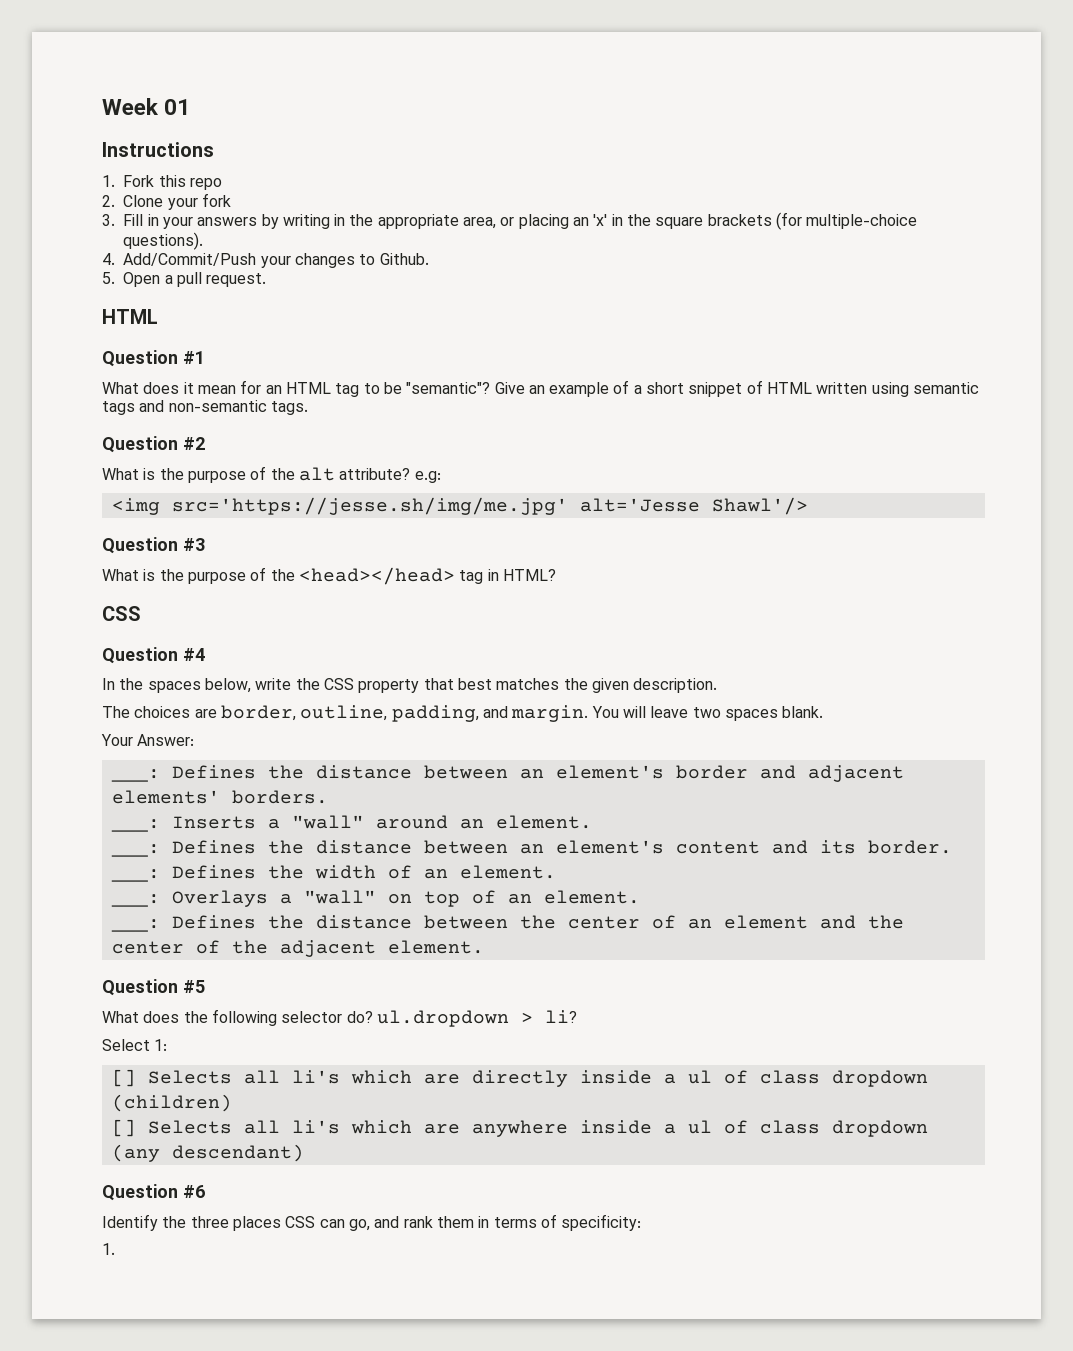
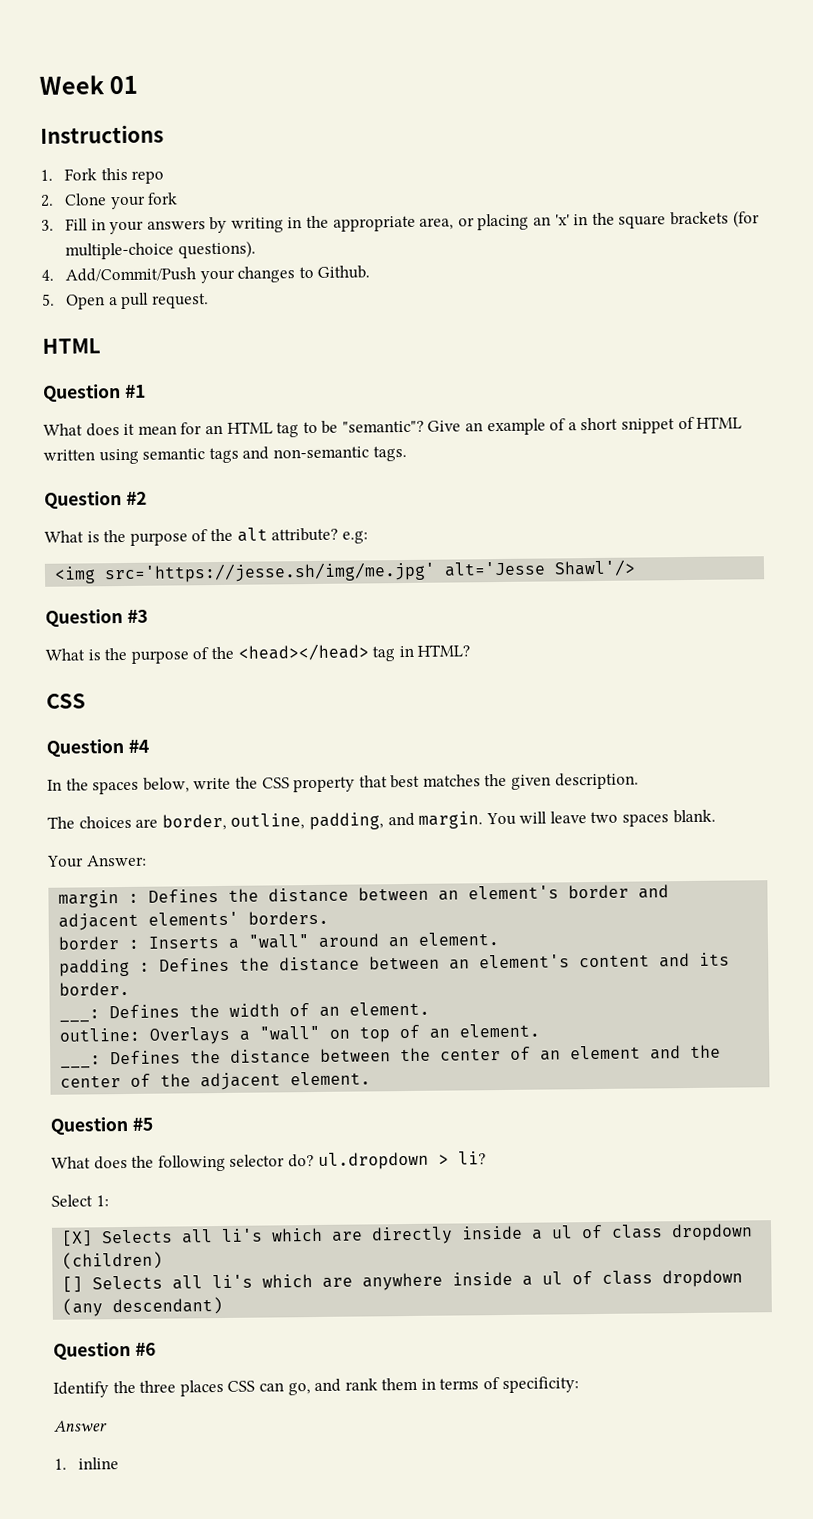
- ___: Defines the distance between an element's border and adjacent elements' borders.
+ margin : Defines the distance between an element's border and adjacent elements' borders.
- ___: Inserts a "wall" around an element.
+ border : Inserts a "wall" around an element.
- ___: Defines the distance between an element's content and its border.
+ padding : Defines the distance between an element's content and its border.
- ___: Overlays a "wall" on top of an element.
+ outline: Overlays a "wall" on top of an element.
- [] Selects all li's which are directly inside a ul of class dropdown (children)
+ [X] Selects all li's which are directly inside a ul of class dropdown (children)
  Identify the three places CSS can go, and rank them in terms of specificity:
- 1.
+ Answer
+ 1. inline

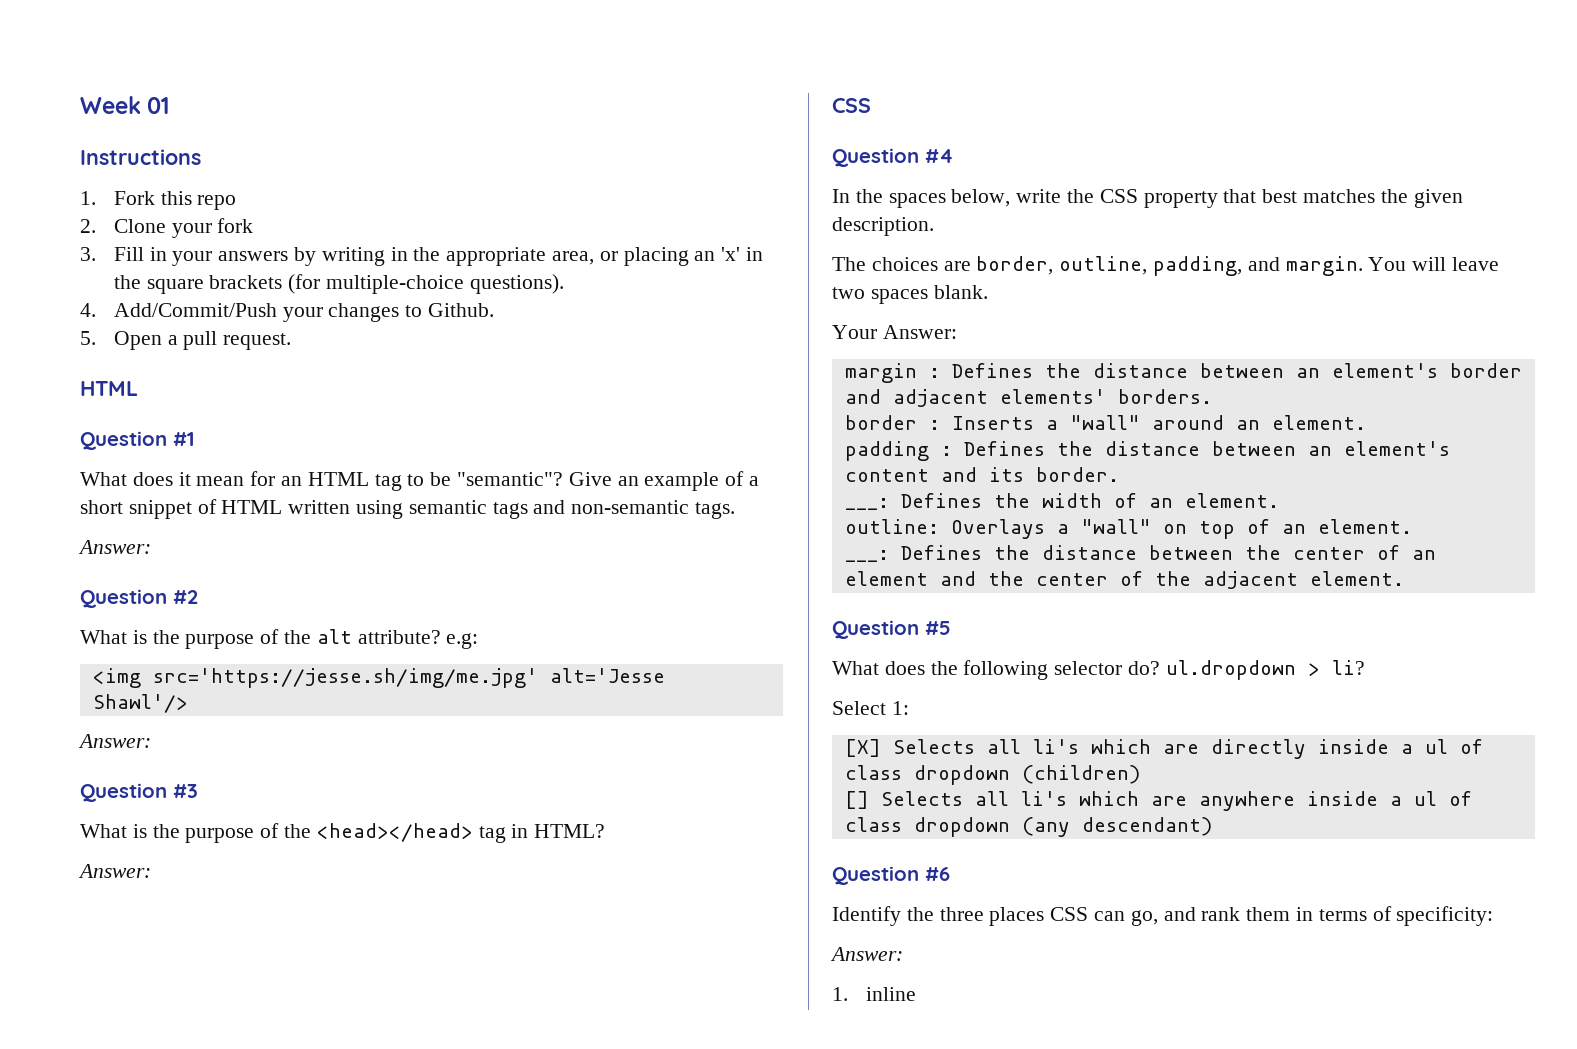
  Give an example of a short snippet of HTML written using semantic tags and non-semantic tags.
+ Answer:
  <img src='https://jesse.sh/img/me.jpg' alt='Jesse Shawl'/>
+ Answer:
  What is the purpose of the <head></head> tag in HTML?
+ Answer:
  Identify the three places CSS can go, and rank them in terms of specificity:
- Answer
+ Answer:

